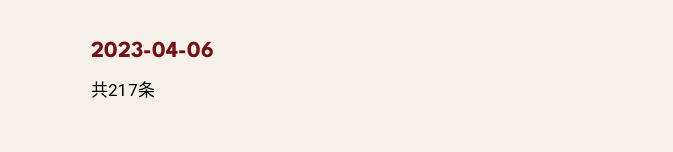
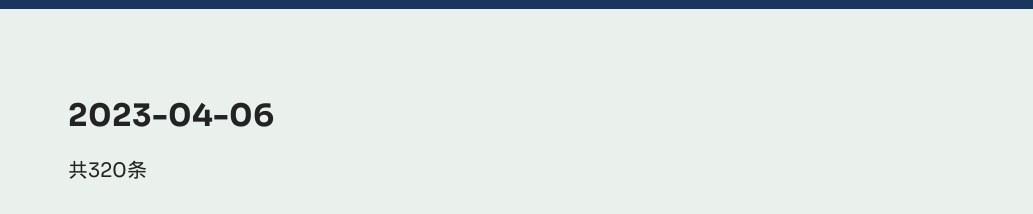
- 共217条
+ 共320条

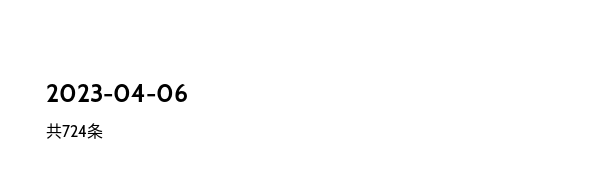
- 共320条
+ 共724条

